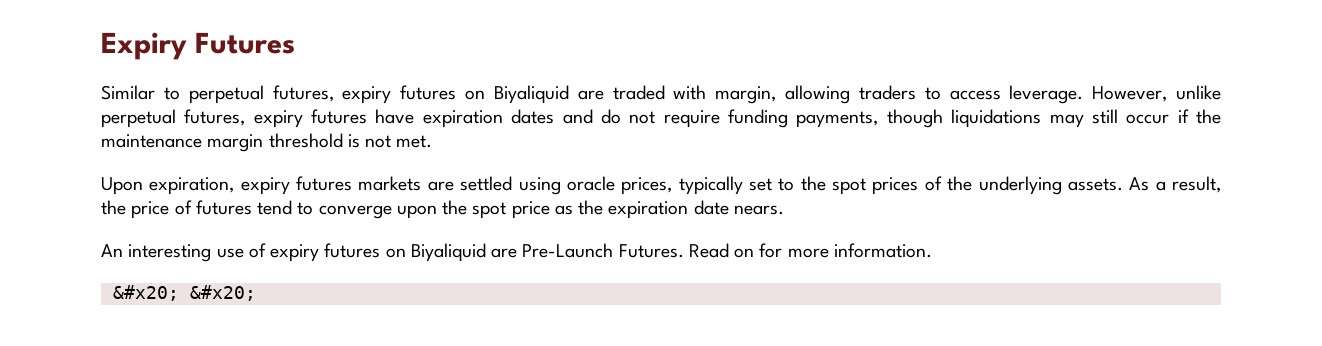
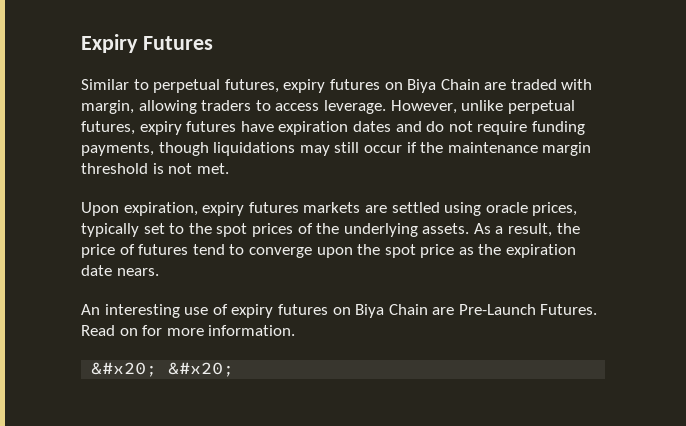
- Similar to perpetual futures, expiry futures on Biyaliquid are traded with margin, allowing traders to access leverage.
+ Similar to perpetual futures, expiry futures on Biya Chain are traded with margin, allowing traders to access leverage.
- An interesting use of expiry futures on Biyaliquid are Pre-Launch Futures.
+ An interesting use of expiry futures on Biya Chain are Pre-Launch Futures.

